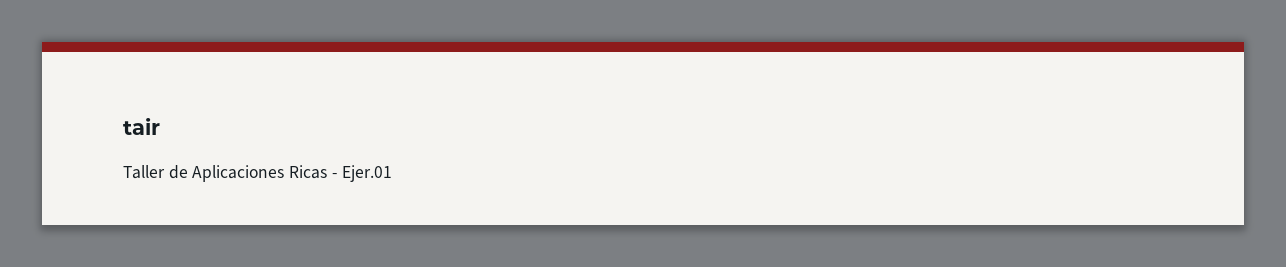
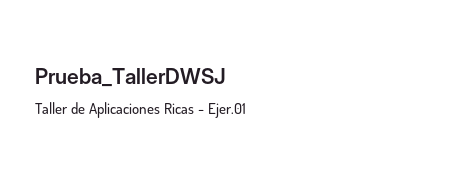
- tair
+ Prueba_TallerDWSJ

